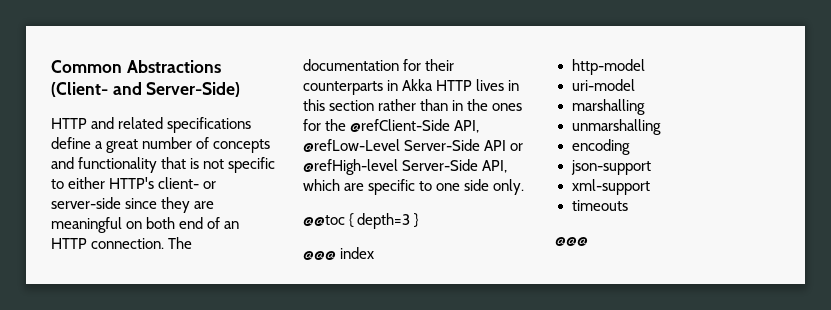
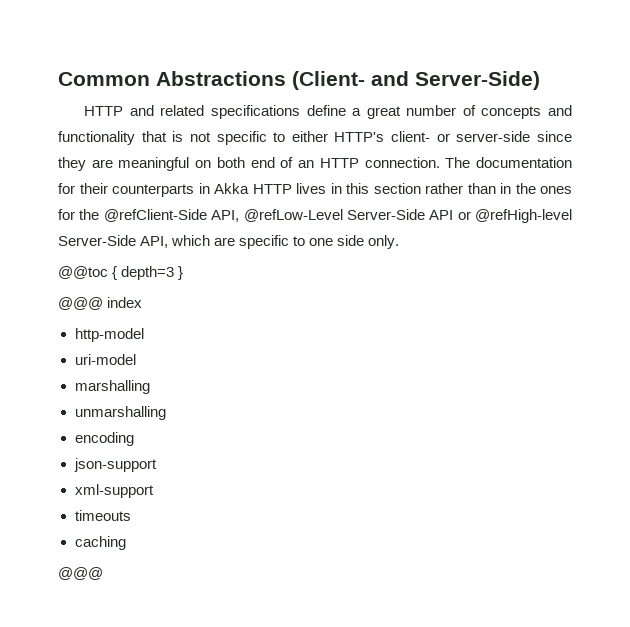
+ caching

